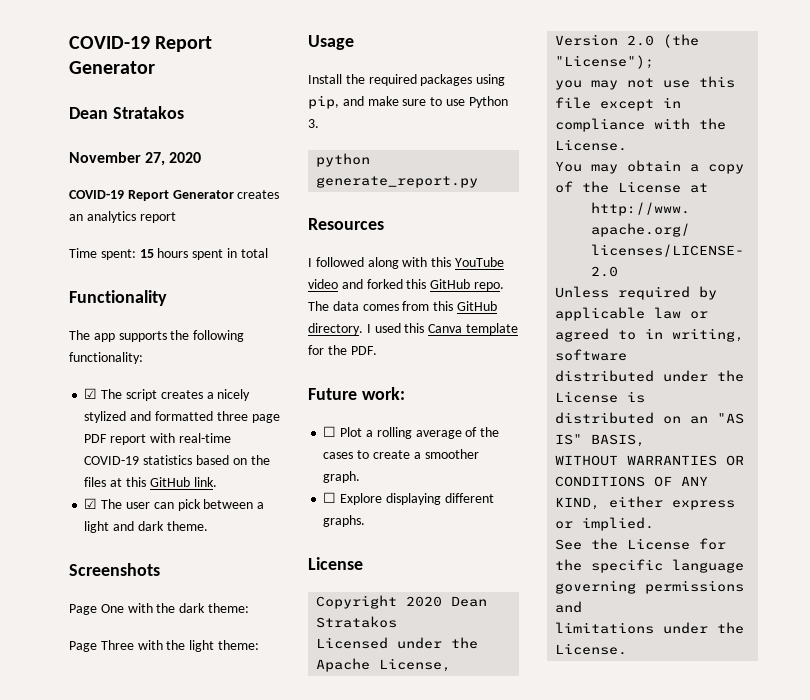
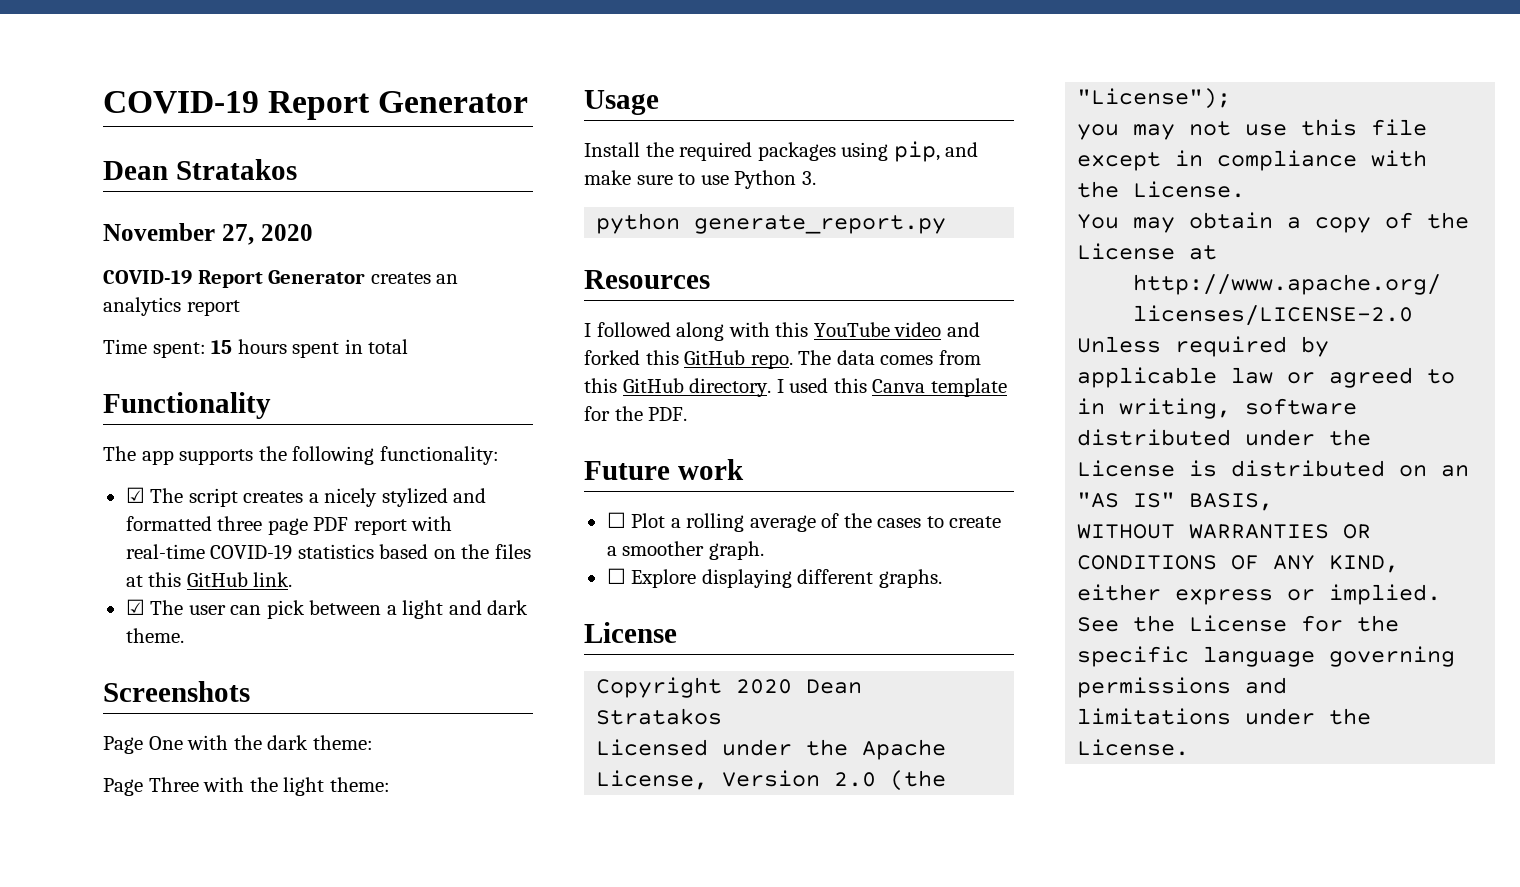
- Future work:
+ Future work

